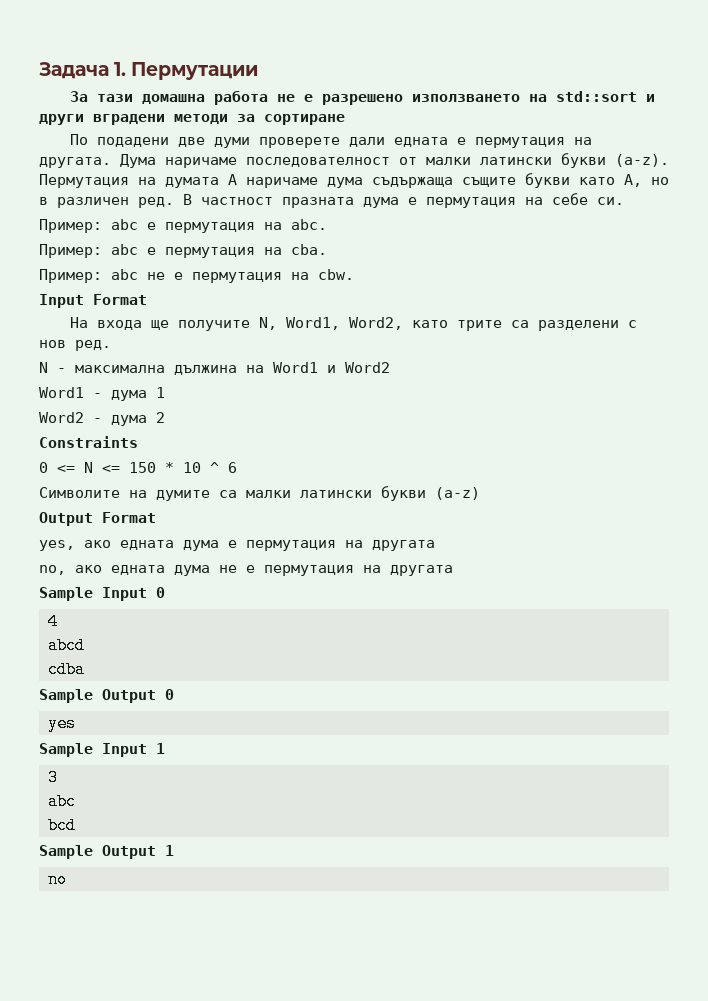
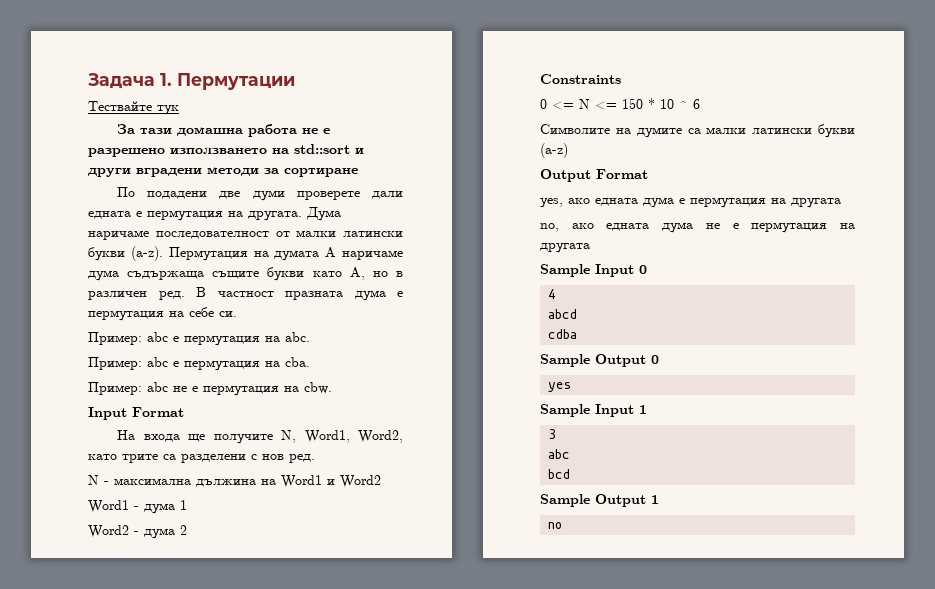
+ Тествайте тук

